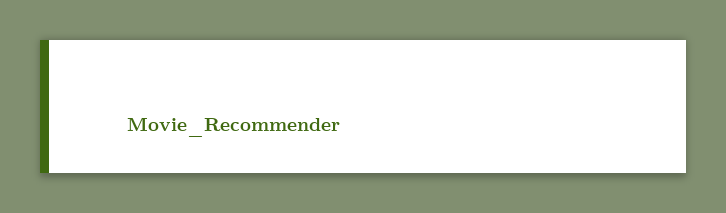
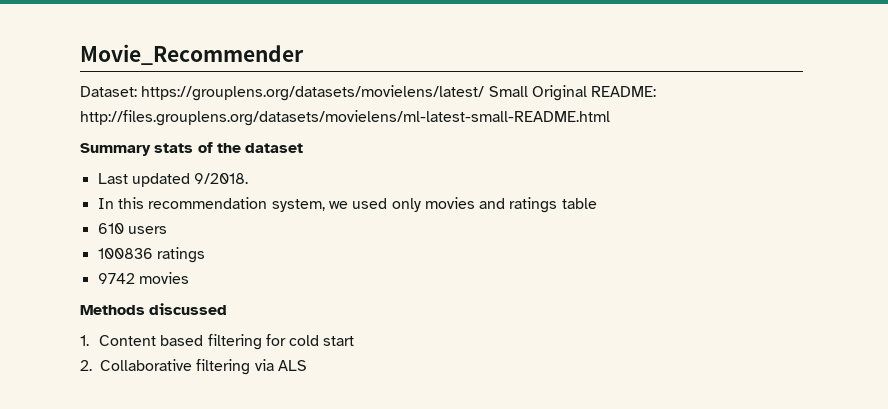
+ Dataset: https://grouplens.org/datasets/movielens/latest/ Small Original README: http://files.grouplens.org/datasets/movielens/ml-latest-small-README.html
+ Summary stats of the dataset
+ Last updated 9/2018.
+ In this recommendation system, we used only movies and ratings table
+ 610 users
+ 100836 ratings
+ 9742 movies
+ Methods discussed
+ 1. Content based filtering for cold start
+ 2. Collaborative filtering via ALS

